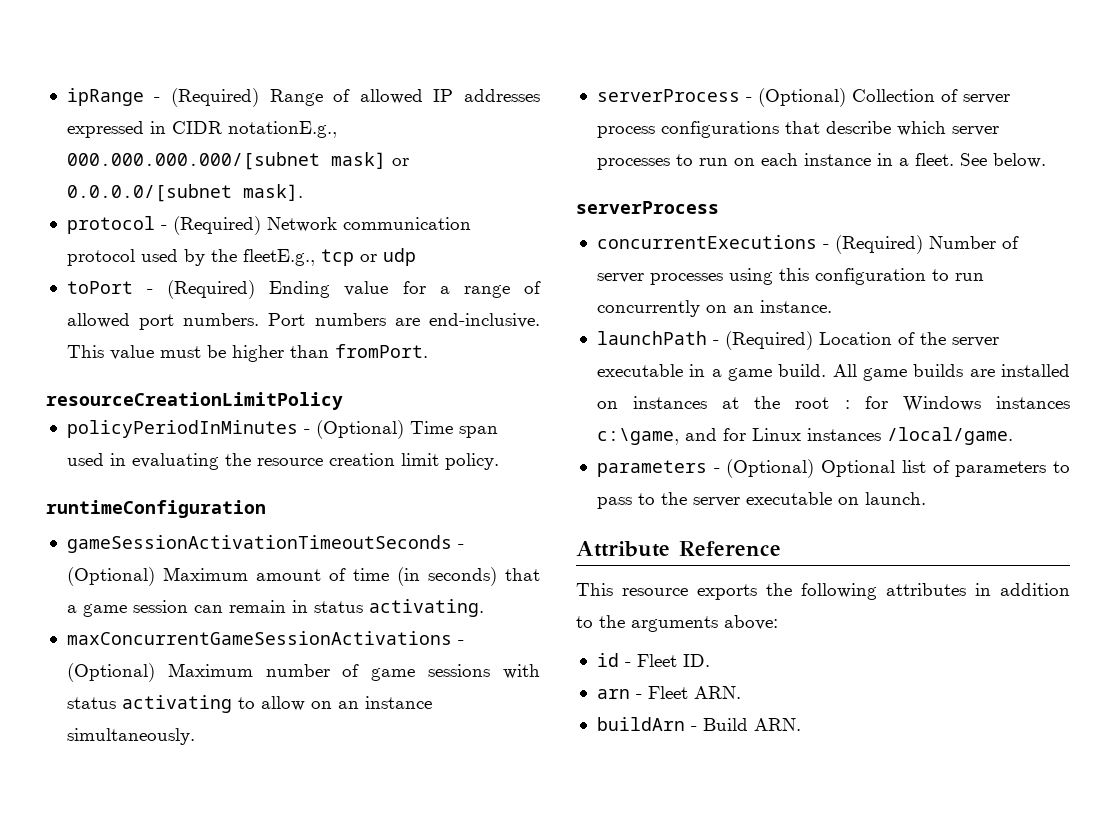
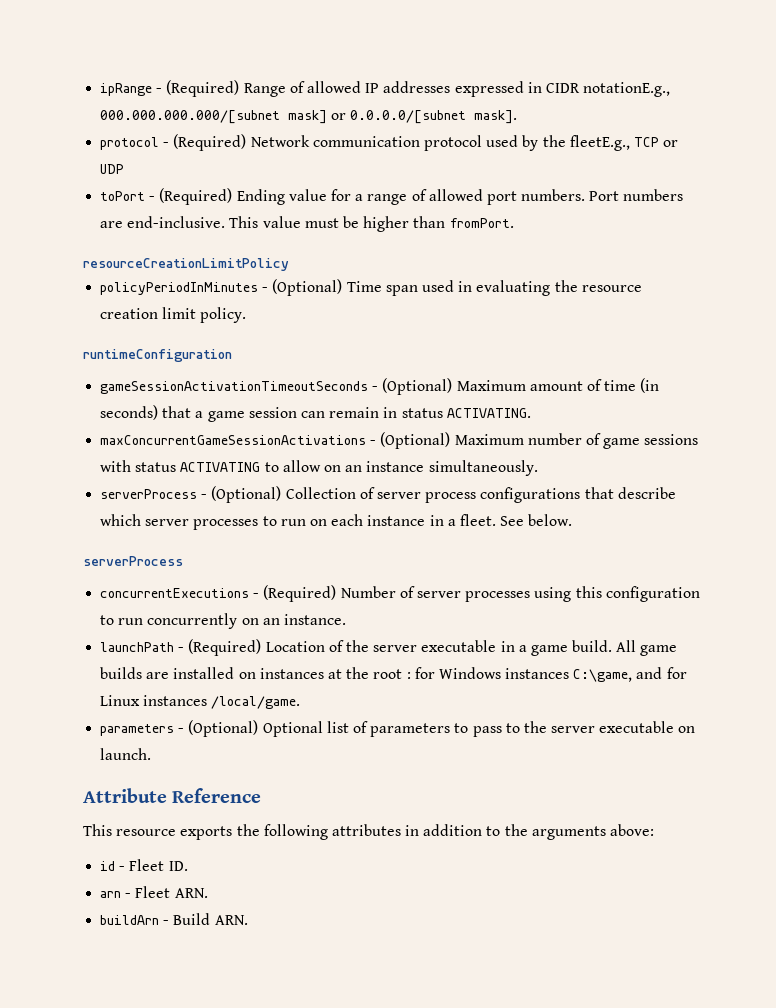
- protocol - (Required) Network communication protocol used by the fleetE.g., tcp or udp
+ protocol - (Required) Network communication protocol used by the fleetE.g., TCP or UDP
- gameSessionActivationTimeoutSeconds - (Optional) Maximum amount of time (in seconds) that a game session can remain in status activating.
+ gameSessionActivationTimeoutSeconds - (Optional) Maximum amount of time (in seconds) that a game session can remain in status ACTIVATING.
- maxConcurrentGameSessionActivations - (Optional) Maximum number of game sessions with status activating to allow on an instance simultaneously.
+ maxConcurrentGameSessionActivations - (Optional) Maximum number of game sessions with status ACTIVATING to allow on an instance simultaneously.
- All game builds are installed on instances at the root : for Windows instances c:\game, and for Linux instances /local/game.
+ All game builds are installed on instances at the root : for Windows instances C:\game, and for Linux instances /local/game.

